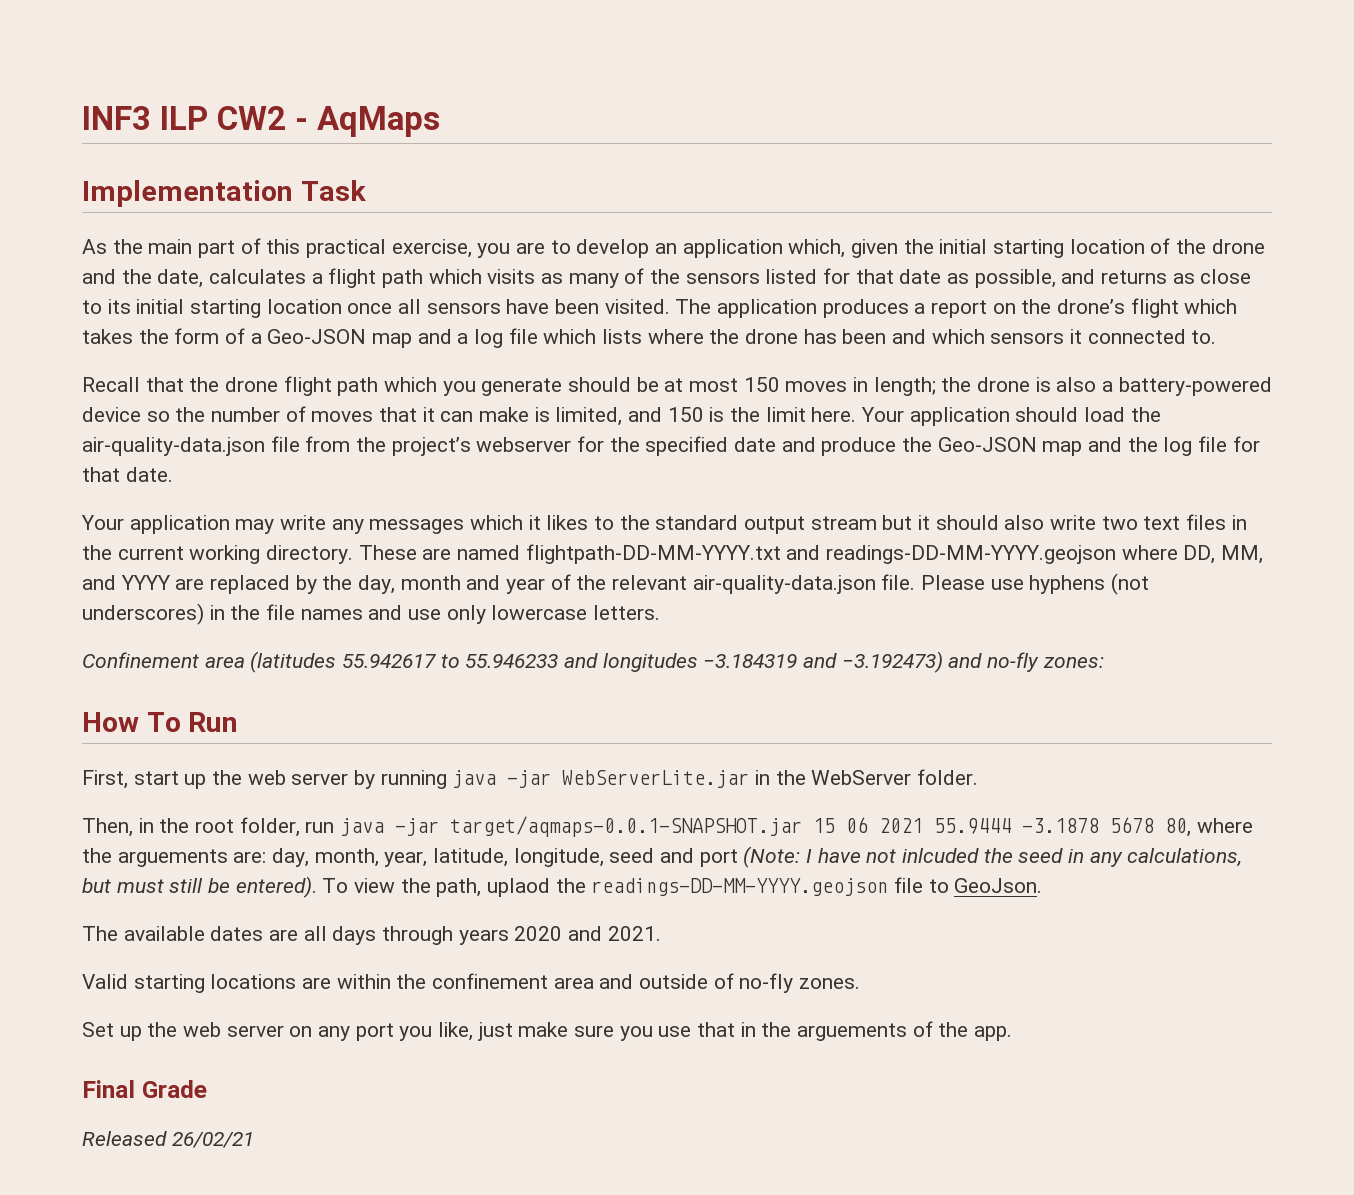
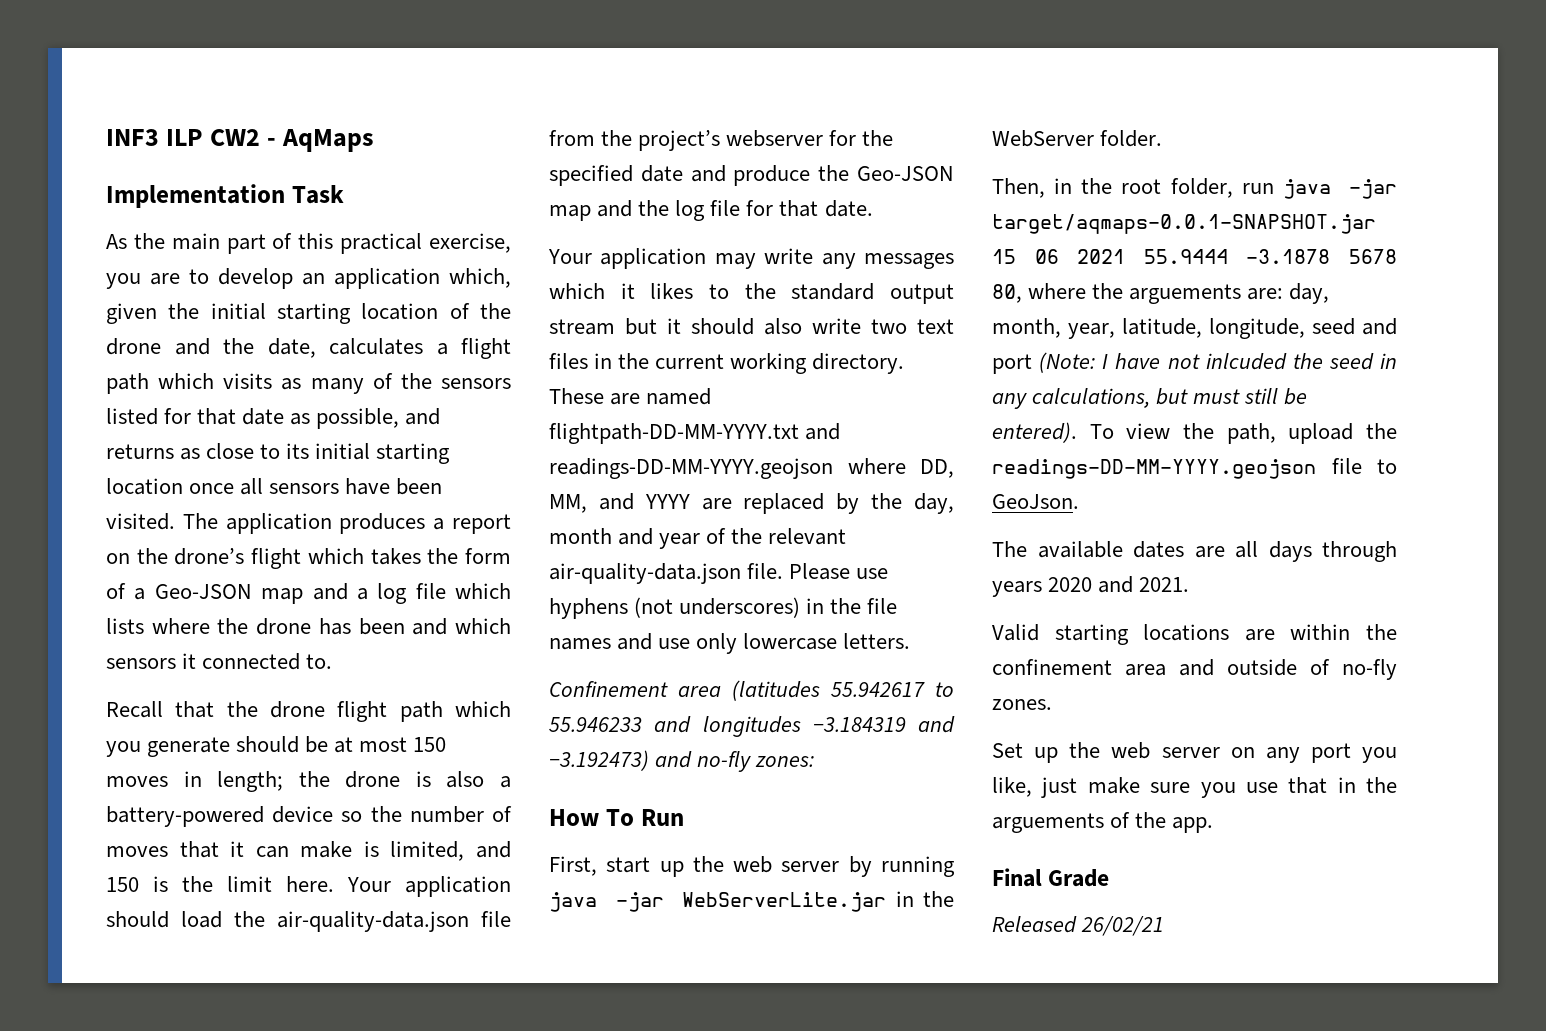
- To view the path, uplaod the readings-DD-MM-YYYY.geojson file to GeoJson.
+ To view the path, upload the readings-DD-MM-YYYY.geojson file to GeoJson.

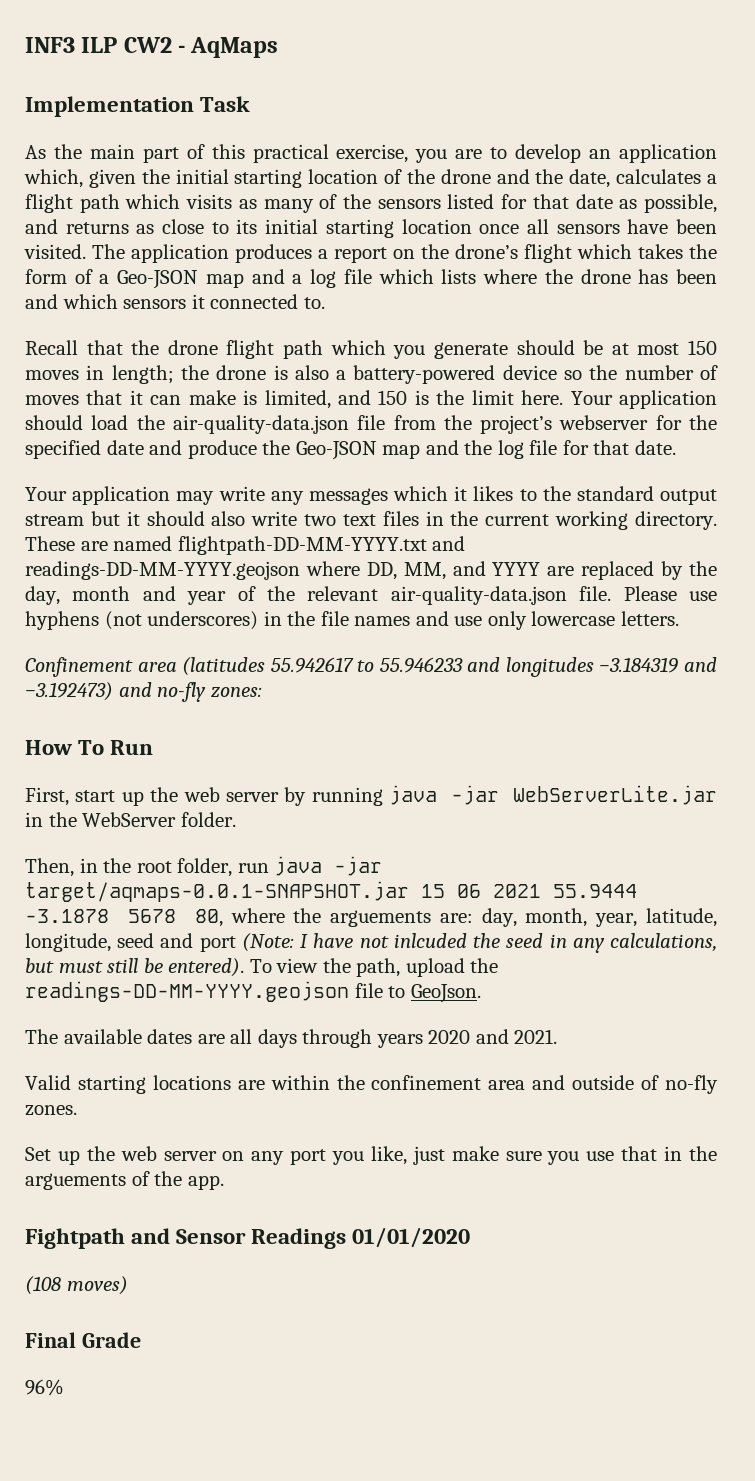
+ Fightpath and Sensor Readings 01/01/2020
+ (108 moves)
- Released 26/02/21
+ 96%

